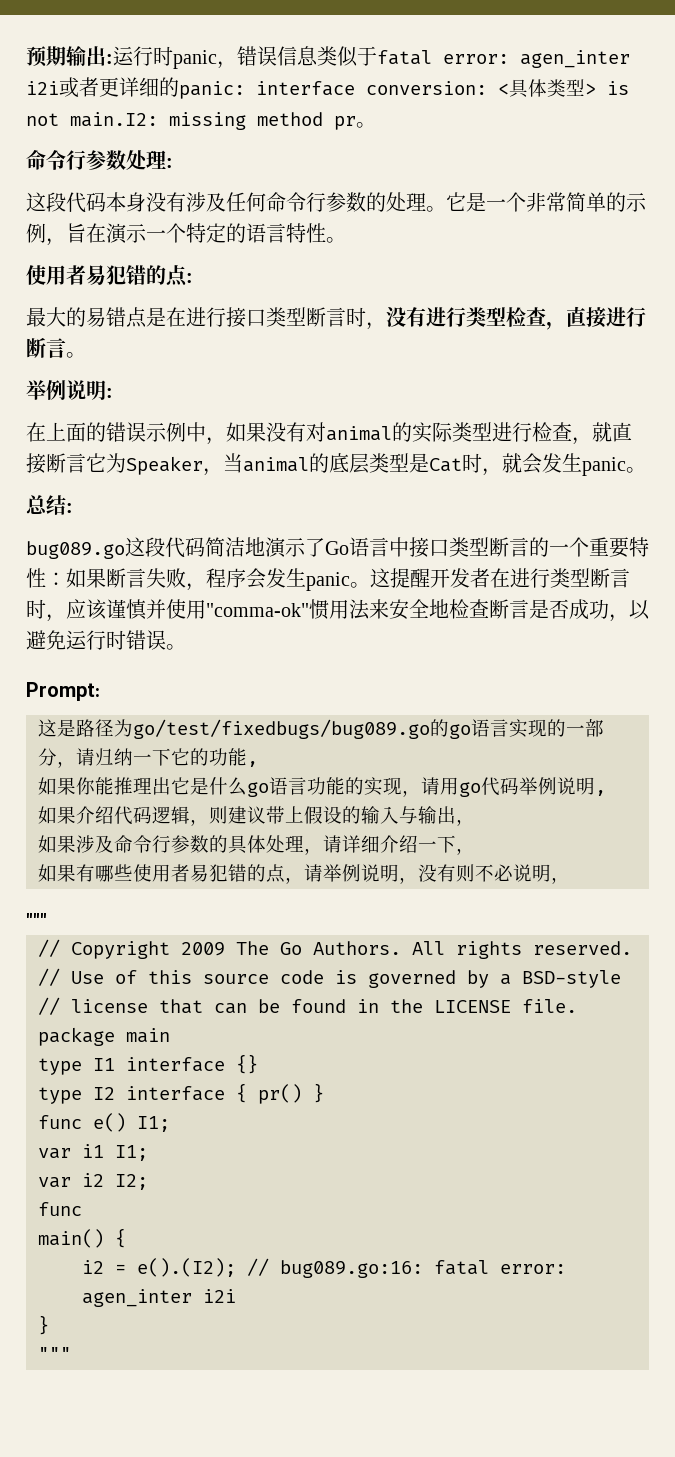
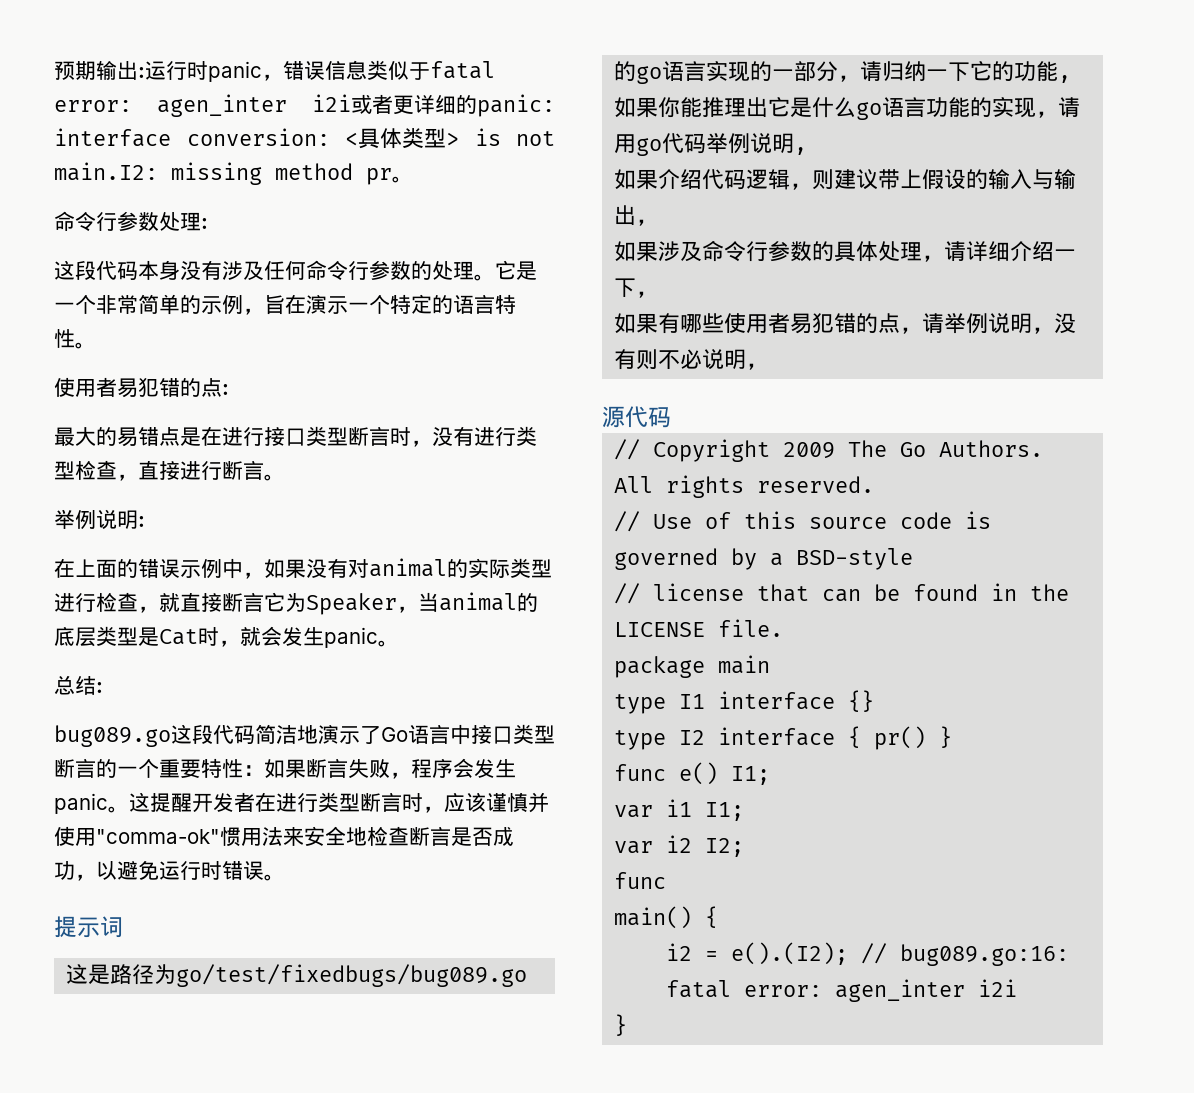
- Prompt:
+ 提示词
  如果有哪些使用者易犯错的点，请举例说明，没有则不必说明，
- """
+ 源代码
  i2 = e().(I2); // bug089.go:16: fatal error: agen_inter i2i
  }
- """

